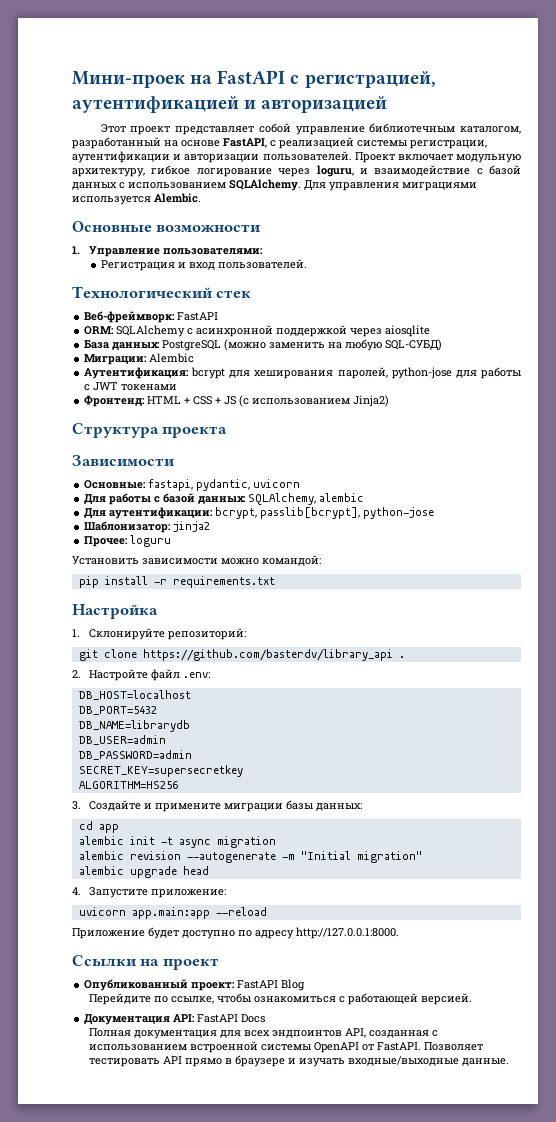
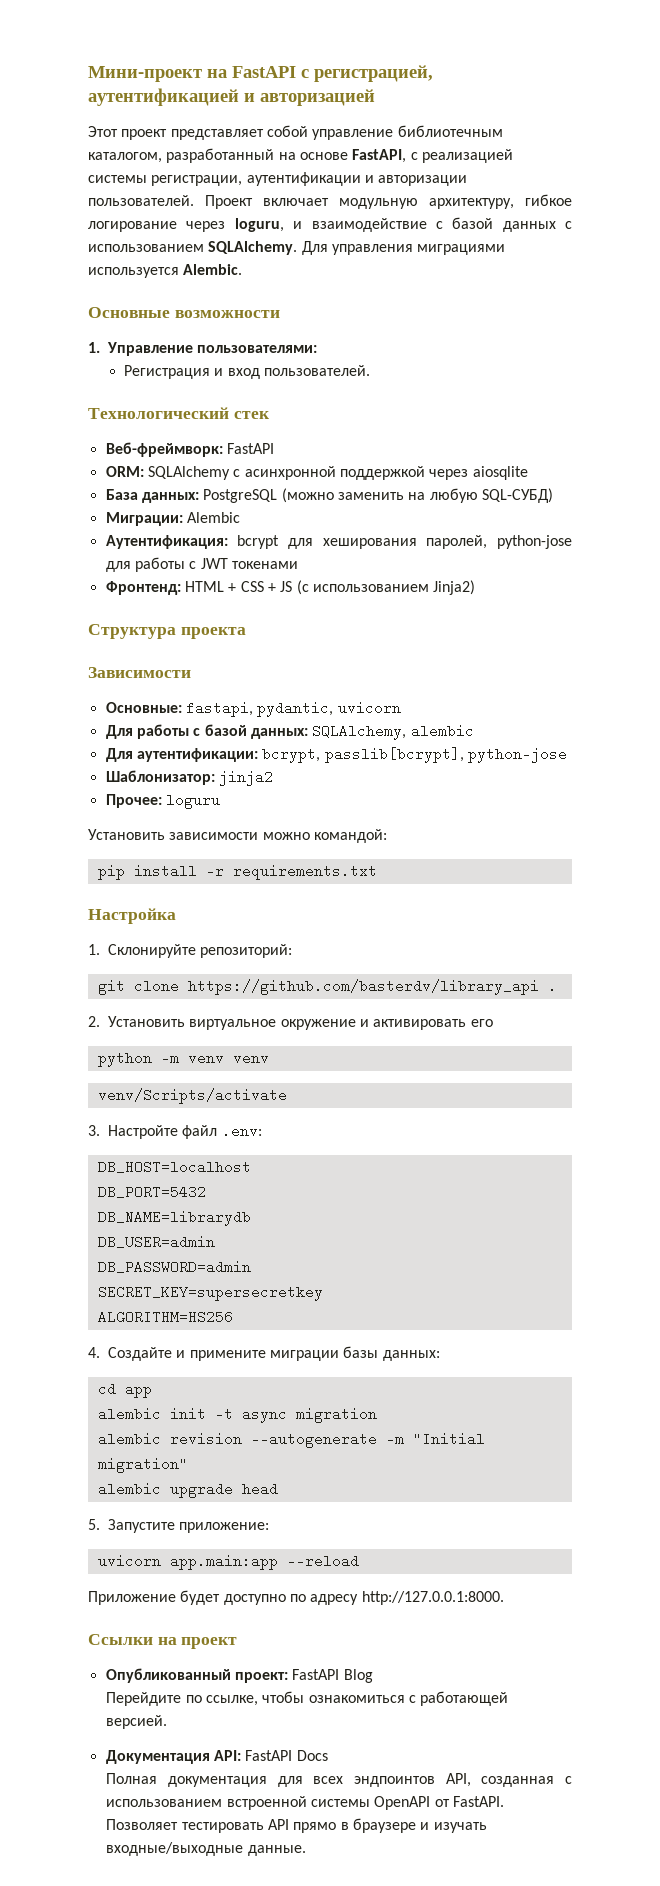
- Мини-проек на FastAPI с регистрацией, аутентификацией и авторизацией
+ Мини-проект на FastAPI с регистрацией, аутентификацией и авторизацией
- 2. Настройте файл .env:
+ 2. Установить виртуальное окружение и активировать его
+ python -m venv venv
+ venv/Scripts/activate
+ 3. Настройте файл .env:
- 3. Создайте и примените миграции базы данных:
+ 4. Создайте и примените миграции базы данных:
- 4. Запустите приложение:
+ 5. Запустите приложение:

